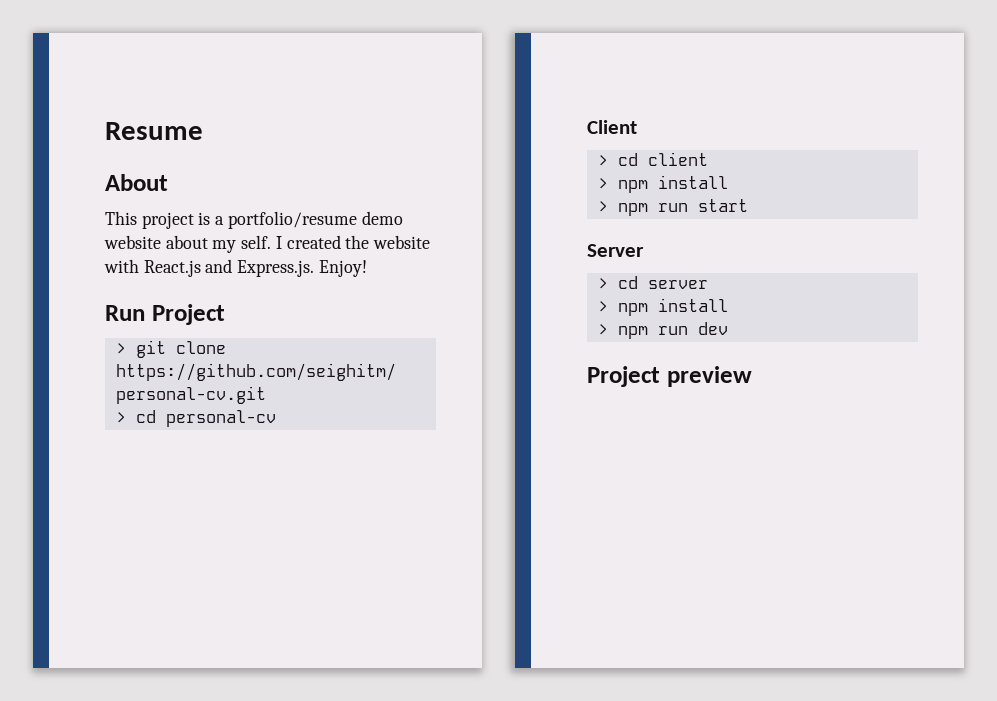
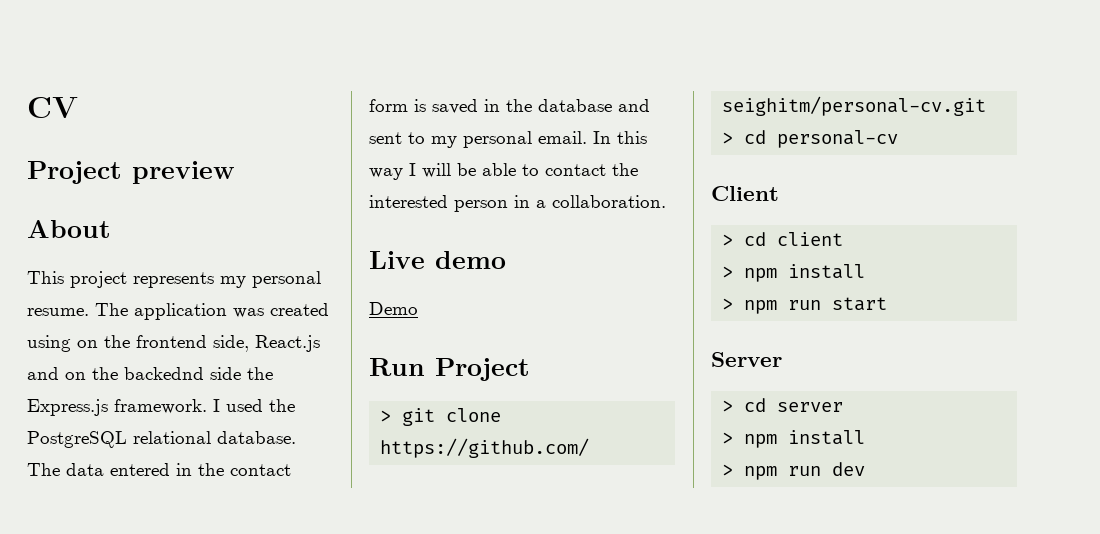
- Resume
+ CV
+ Project preview
- This project is a portfolio/resume demo website about my self. I created the website with React.js and Express.js. Enjoy!
+ This project represents my personal resume. The application was created using on the frontend side, React.js and on the backednd side the Express.js framework. I used the PostgreSQL relational database. The data entered in the contact form is saved in the database and sent to my personal email. In this way I will be able to contact the interested person in a collaboration.
+ Live demo
+ Demo
- Project preview

